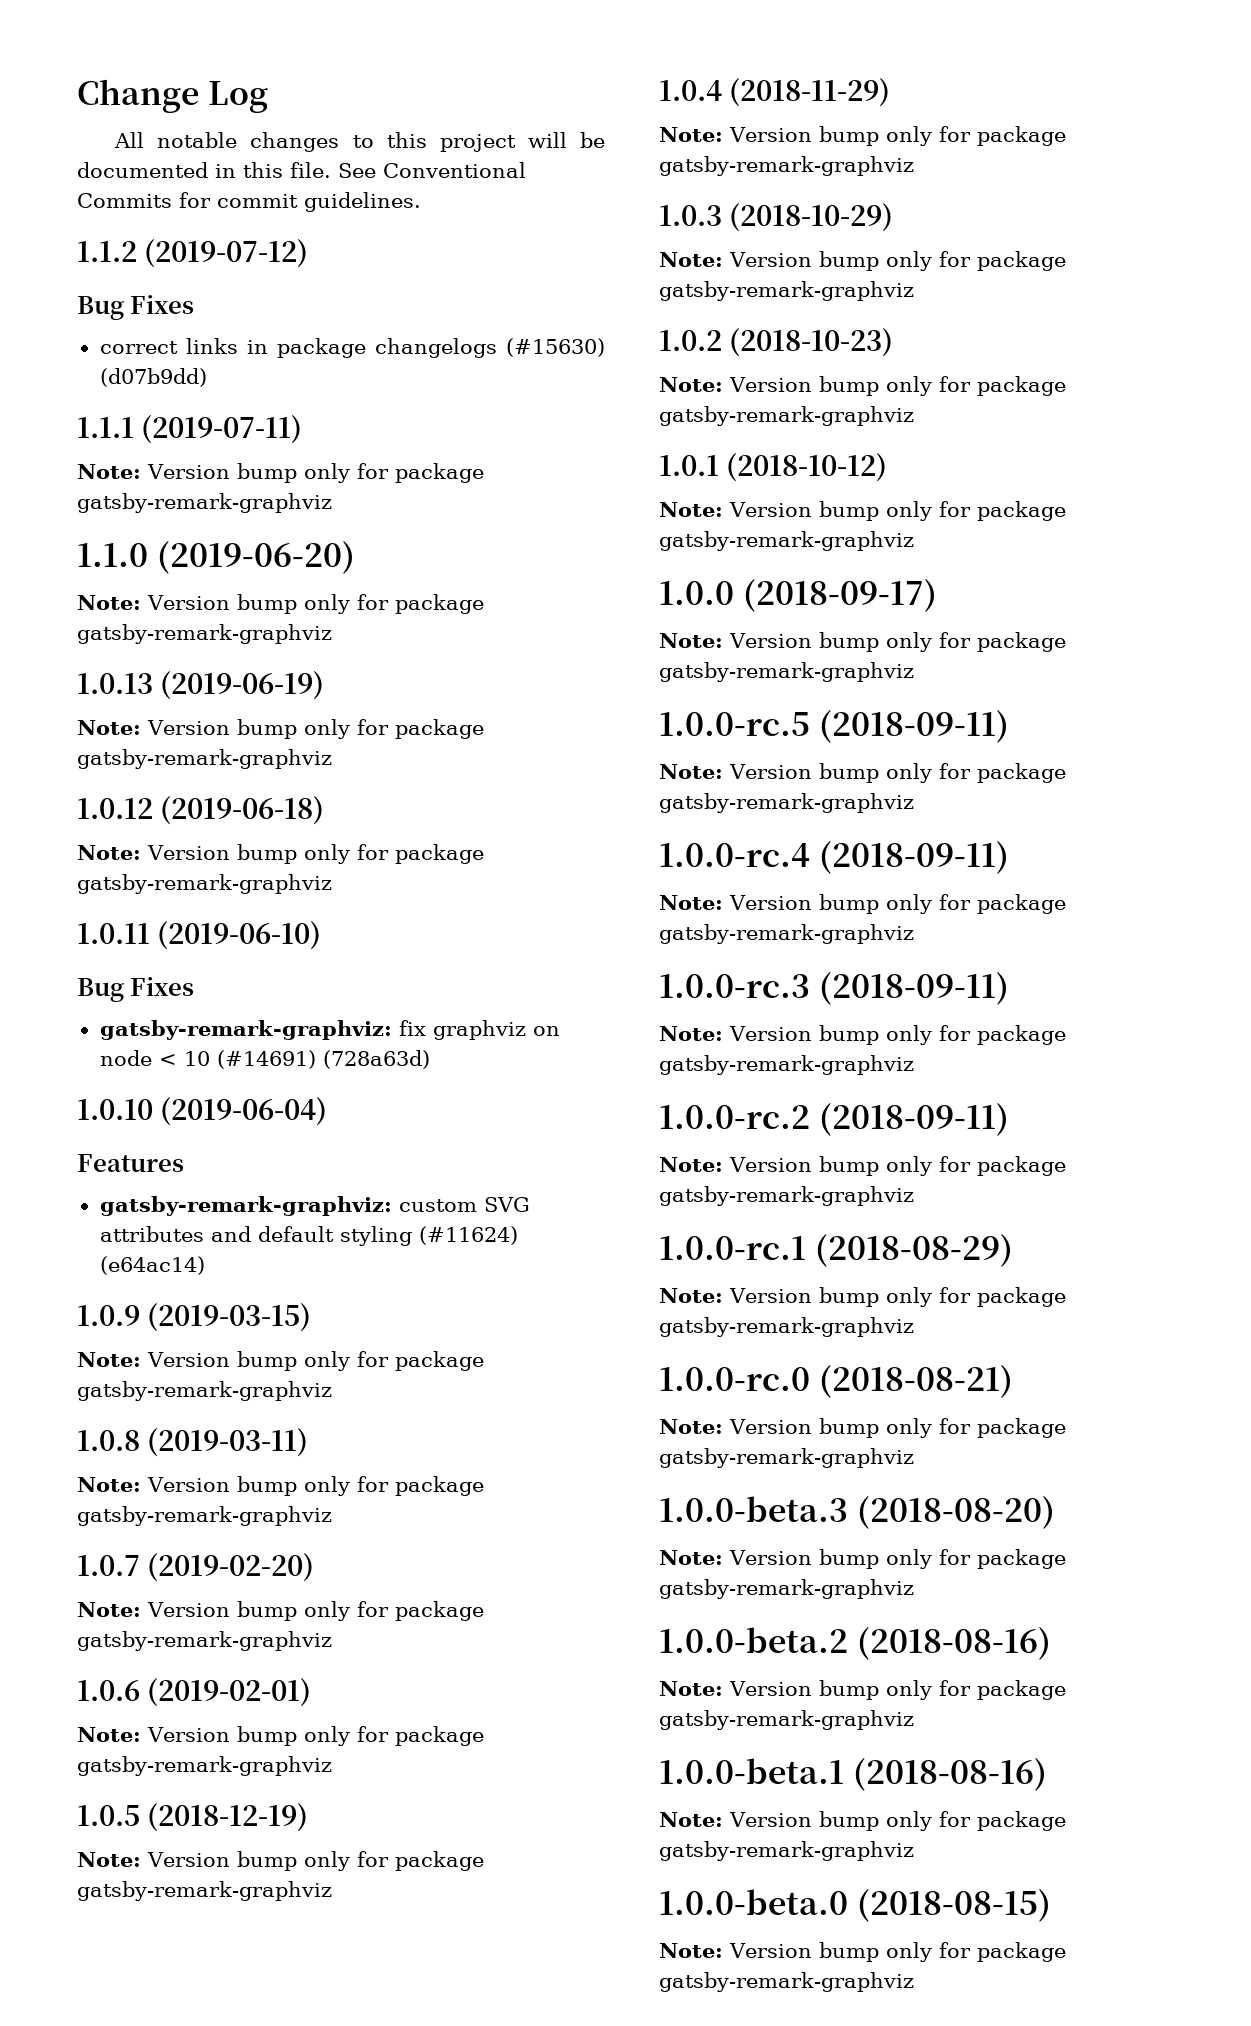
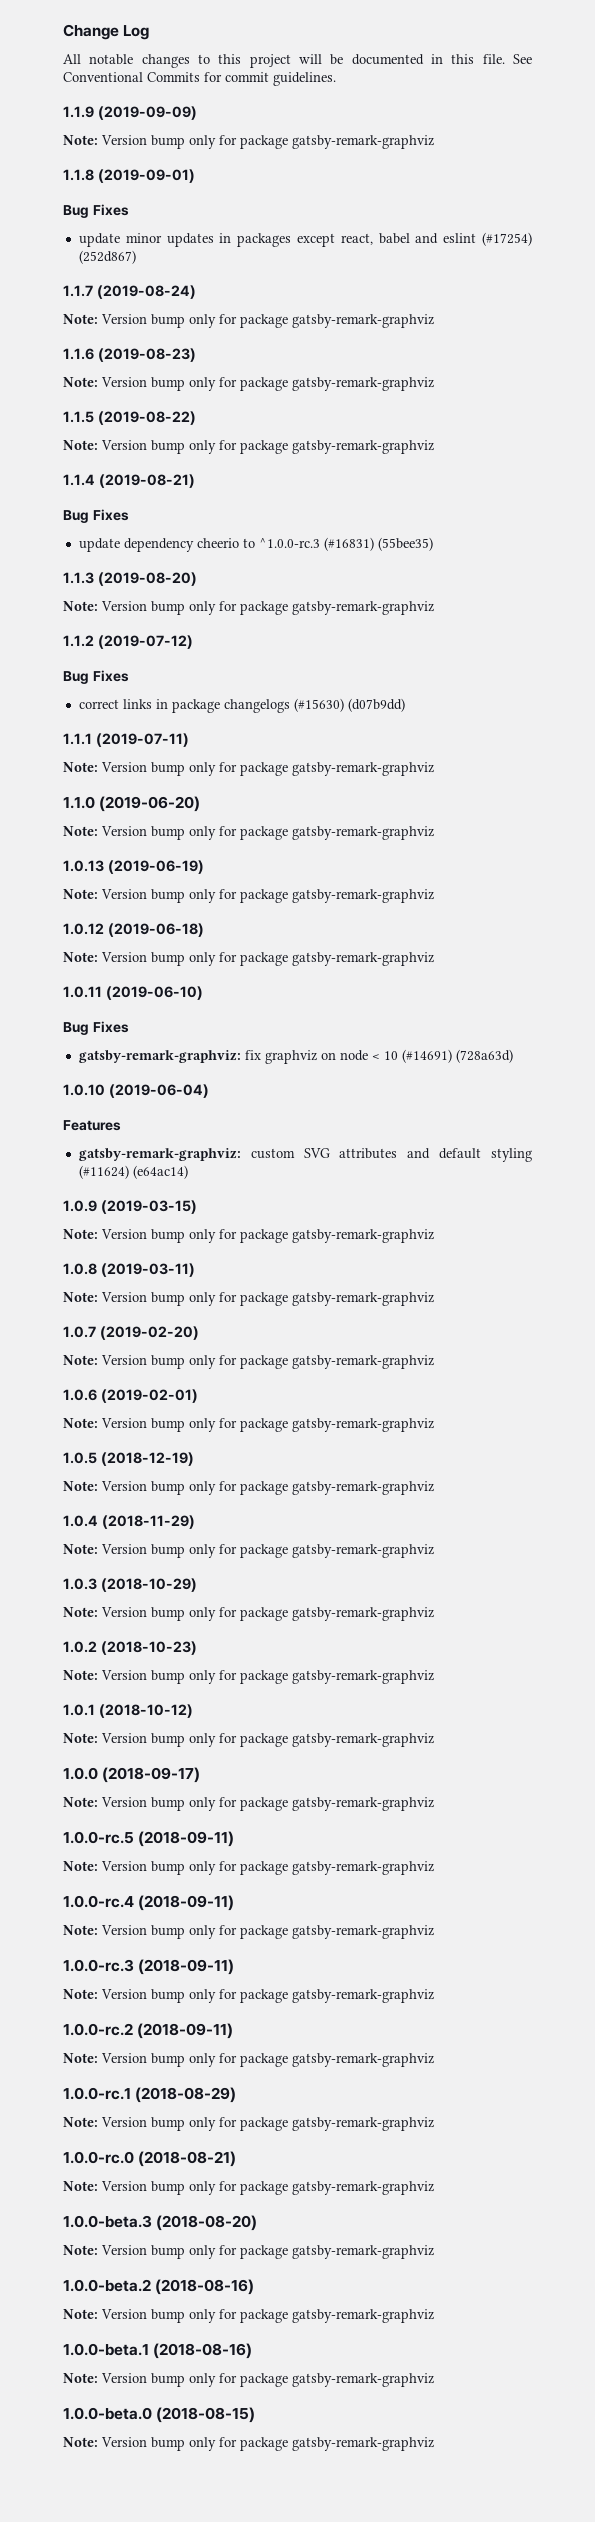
+ 1.1.9 (2019-09-09)
+ Note: Version bump only for package gatsby-remark-graphviz
+ 1.1.8 (2019-09-01)
+ Bug Fixes
+ update minor updates in packages except react, babel and eslint (#17254) (252d867)
+ 1.1.7 (2019-08-24)
+ Note: Version bump only for package gatsby-remark-graphviz
+ 1.1.6 (2019-08-23)
+ Note: Version bump only for package gatsby-remark-graphviz
+ 1.1.5 (2019-08-22)
+ Note: Version bump only for package gatsby-remark-graphviz
+ 1.1.4 (2019-08-21)
+ Bug Fixes
+ update dependency cheerio to ^1.0.0-rc.3 (#16831) (55bee35)
+ 1.1.3 (2019-08-20)
+ Note: Version bump only for package gatsby-remark-graphviz

